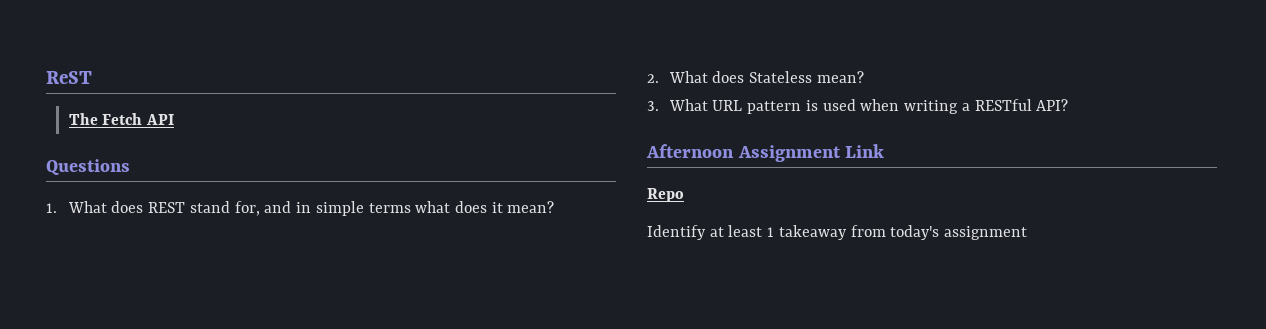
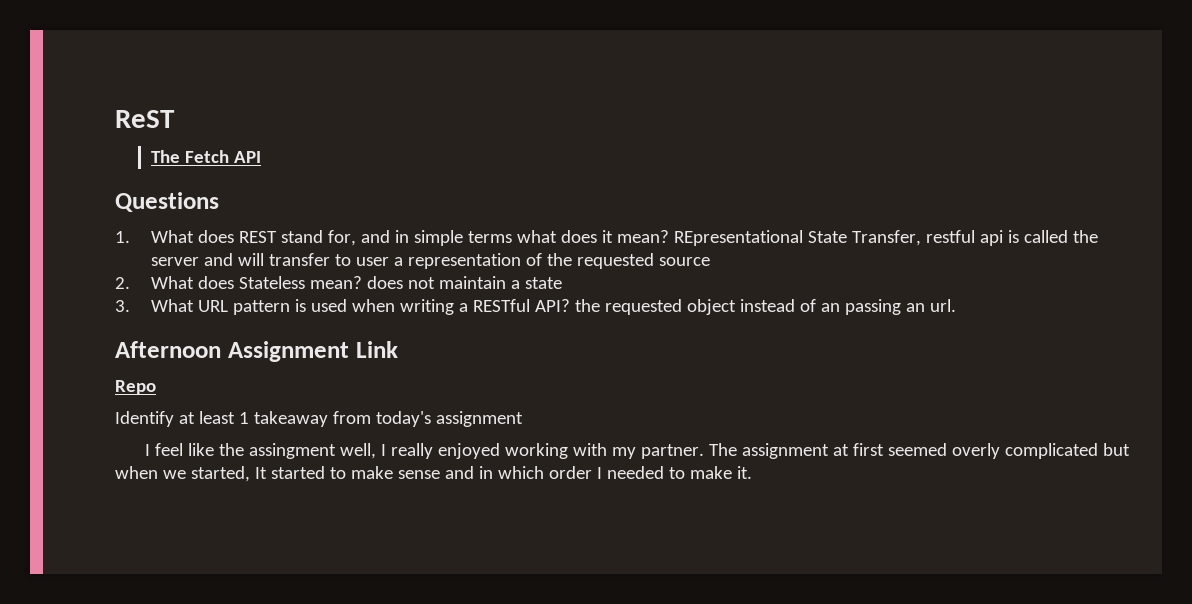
+ REpresentational State Transfer, restful api is called the server and will transfer to user a representation of the requested source
- 2. What does Stateless mean?
+ 2. What does Stateless mean? does not maintain a state
- 3. What URL pattern is used when writing a RESTful API?
+ 3. What URL pattern is used when writing a RESTful API? the requested object instead of an passing an url.
+ I feel like the assingment well, I really enjoyed working with my partner. The assignment at first seemed overly complicated but when we started, It started to make sense and in which order I needed to make it.

